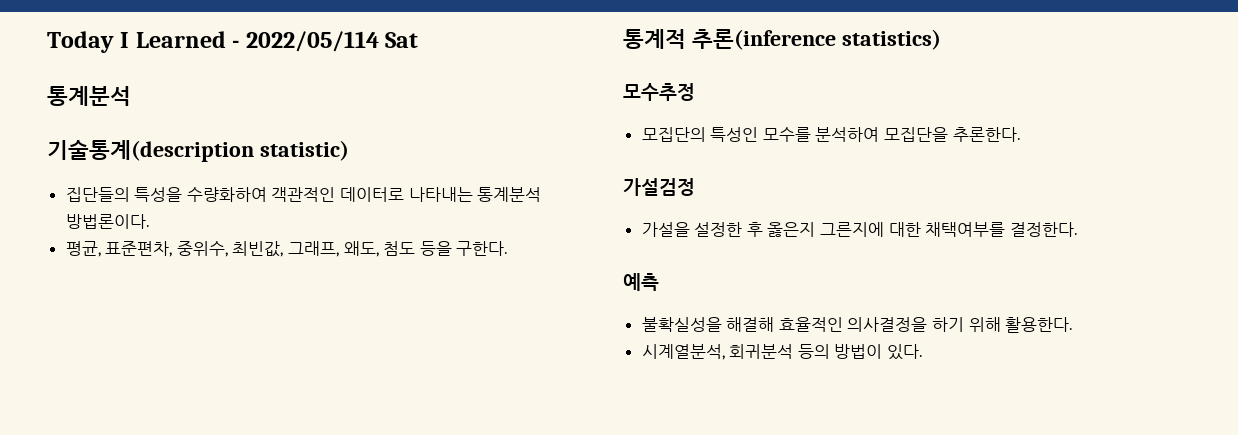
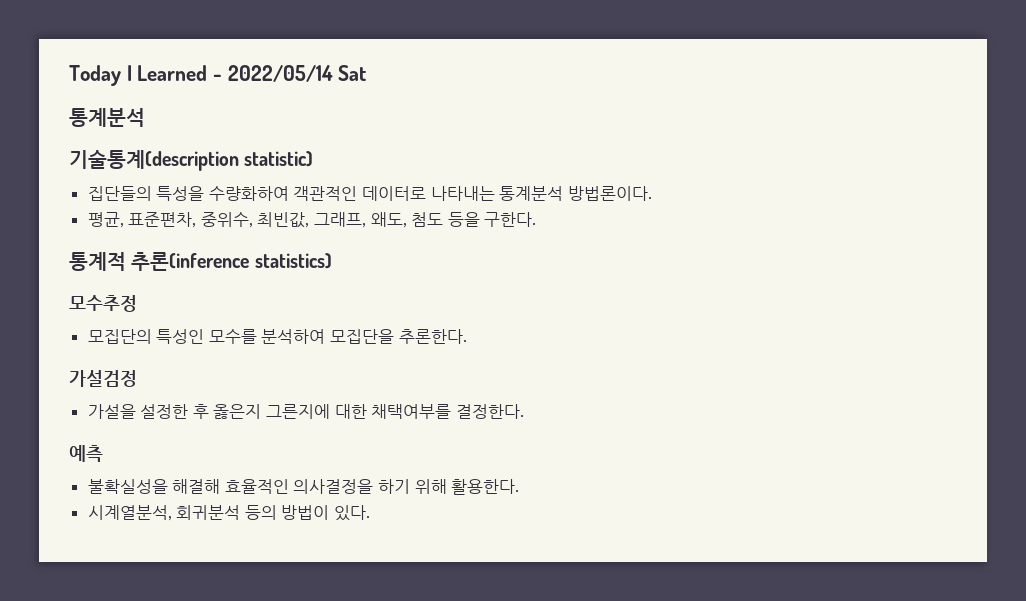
- Today I Learned - 2022/05/114 Sat
+ Today I Learned - 2022/05/14 Sat

